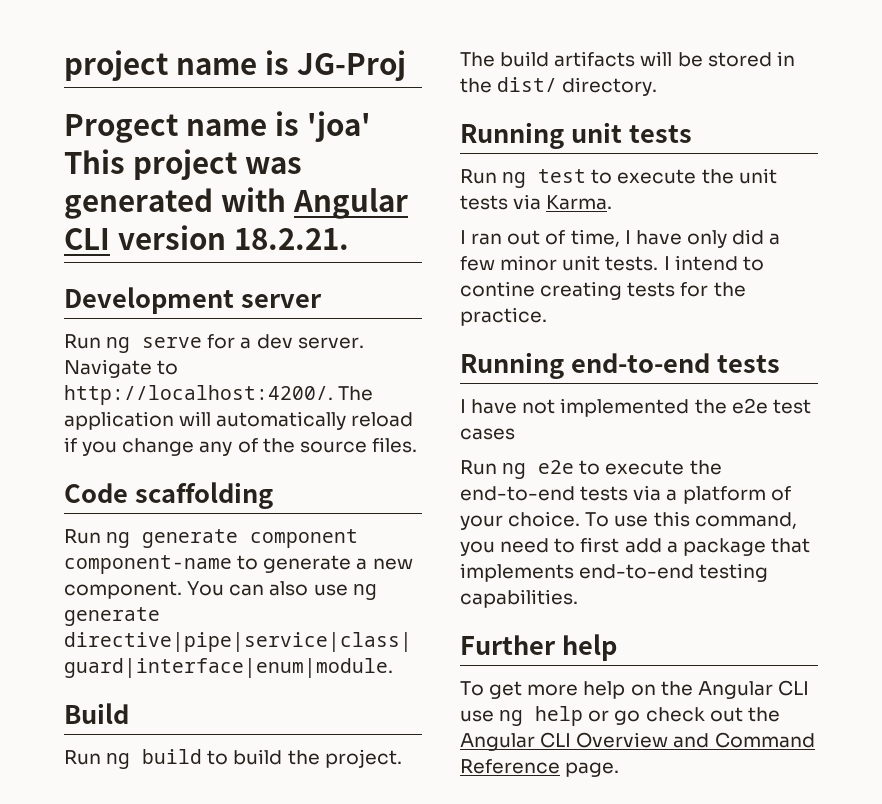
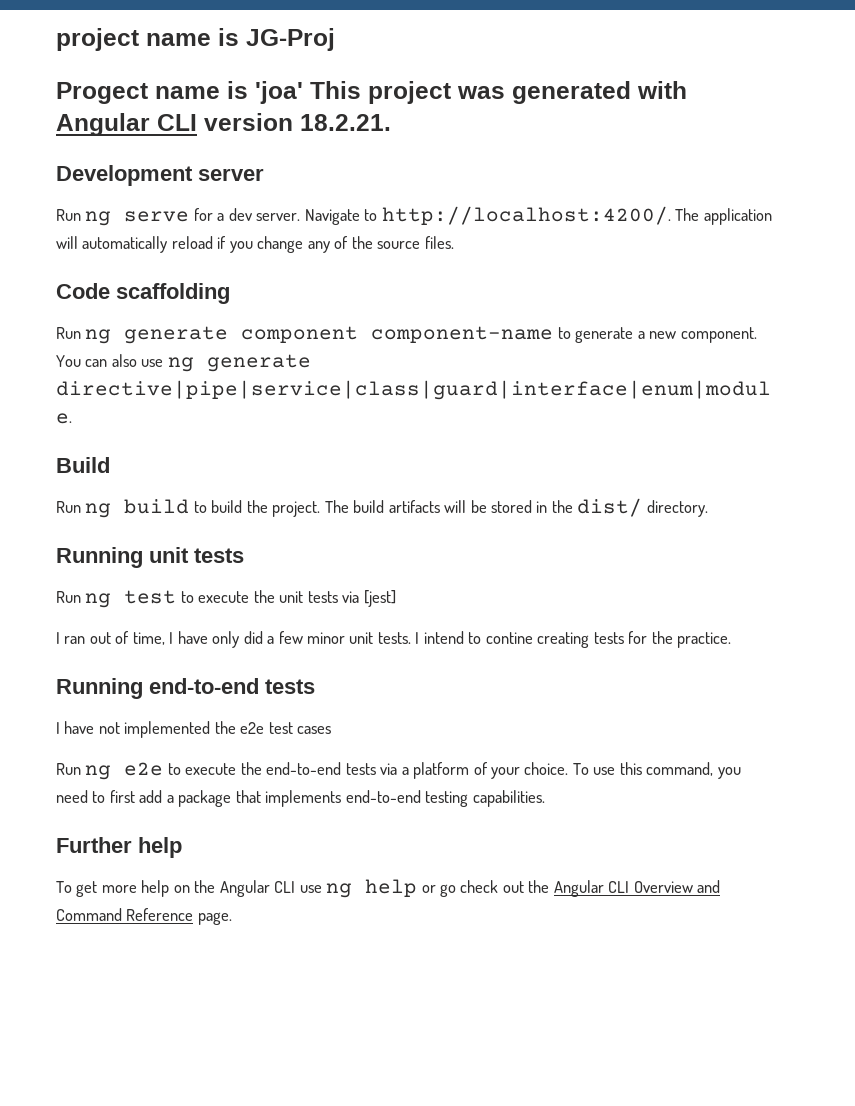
- Run ng test to execute the unit tests via Karma.
+ Run ng test to execute the unit tests via [jest]

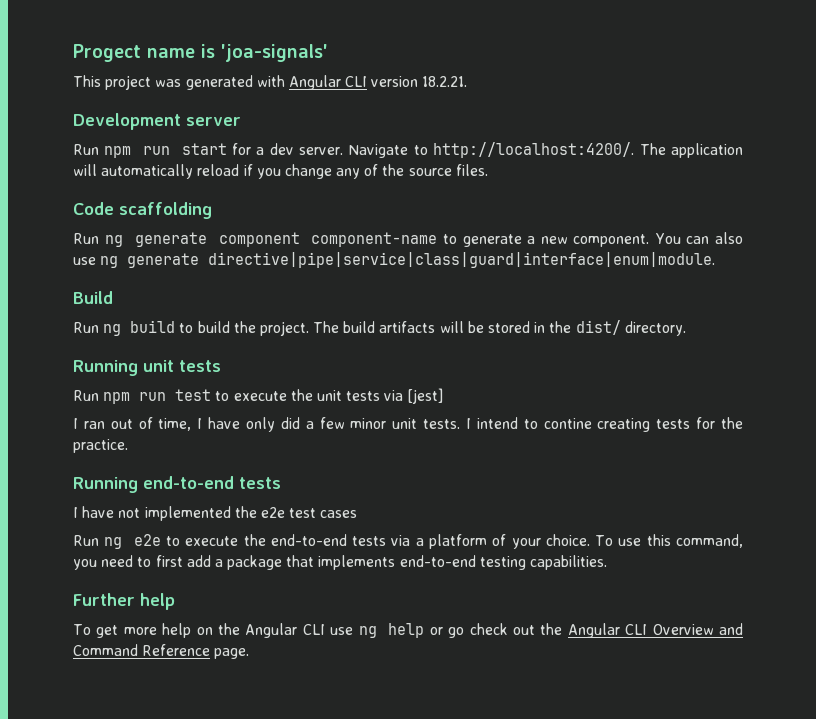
- project name is JG-Proj
- Progect name is 'joa' This project was generated with Angular CLI version 18.2.21.
+ Progect name is 'joa-signals'
+ This project was generated with Angular CLI version 18.2.21.
- Run ng serve for a dev server.
+ Run npm run start for a dev server.
- Run ng test to execute the unit tests via [jest]
+ Run npm run test to execute the unit tests via [jest]

